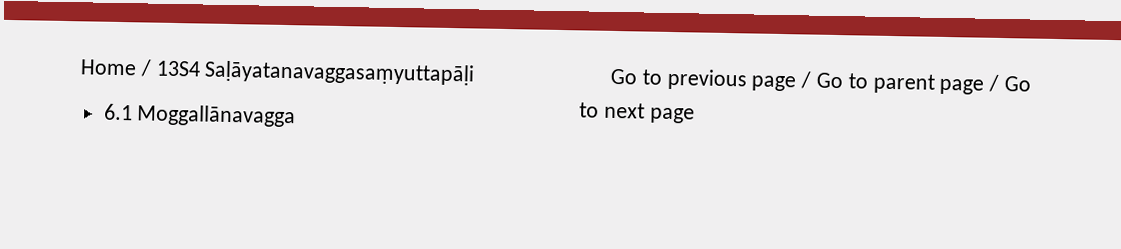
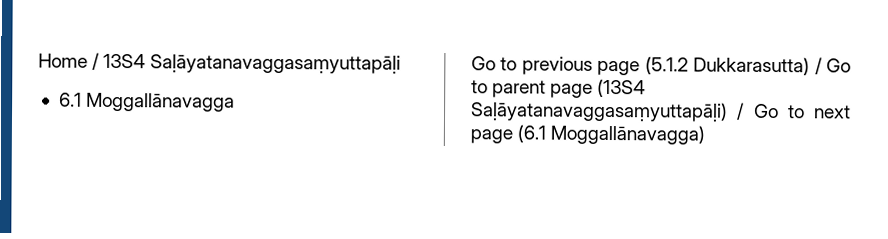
- Go to previous page / Go to parent page / Go to next page
+ Go to previous page (5.1.2 Dukkarasutta) / Go to parent page (13S4 Saḷāyatanavaggasaṃyuttapāḷi) / Go to next page (6.1 Moggallānavagga)

